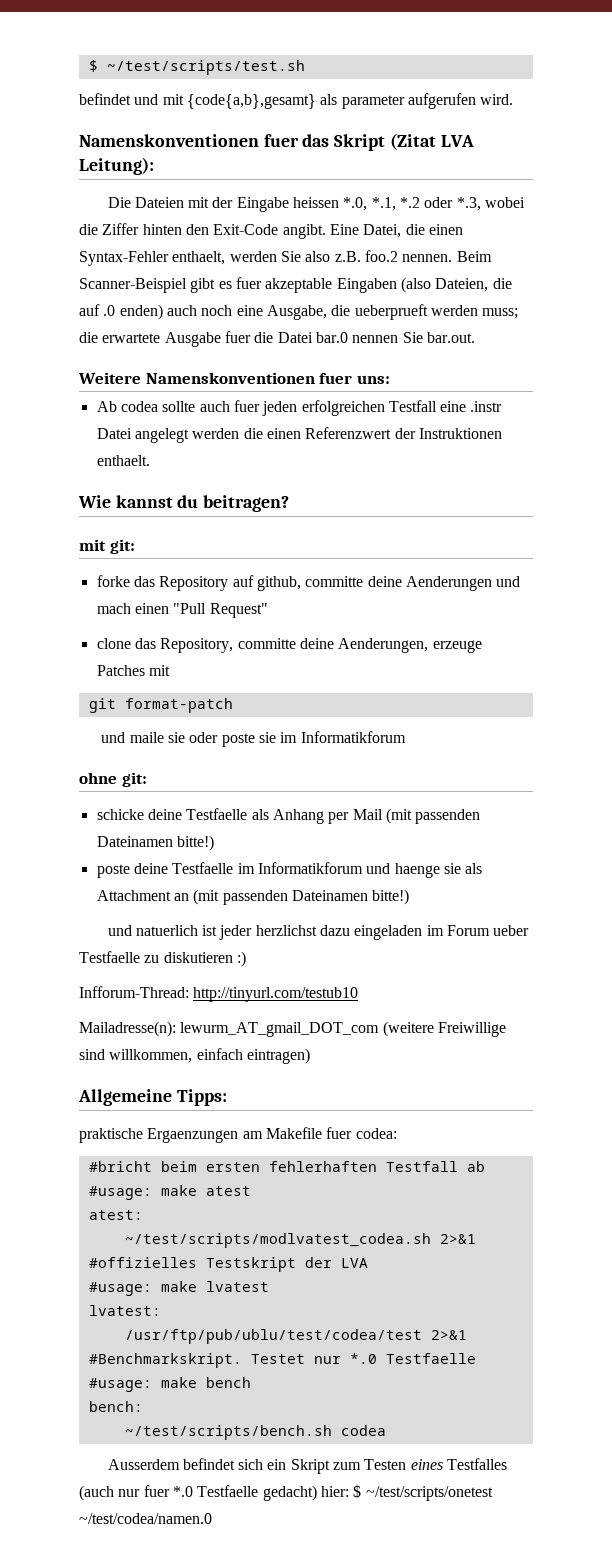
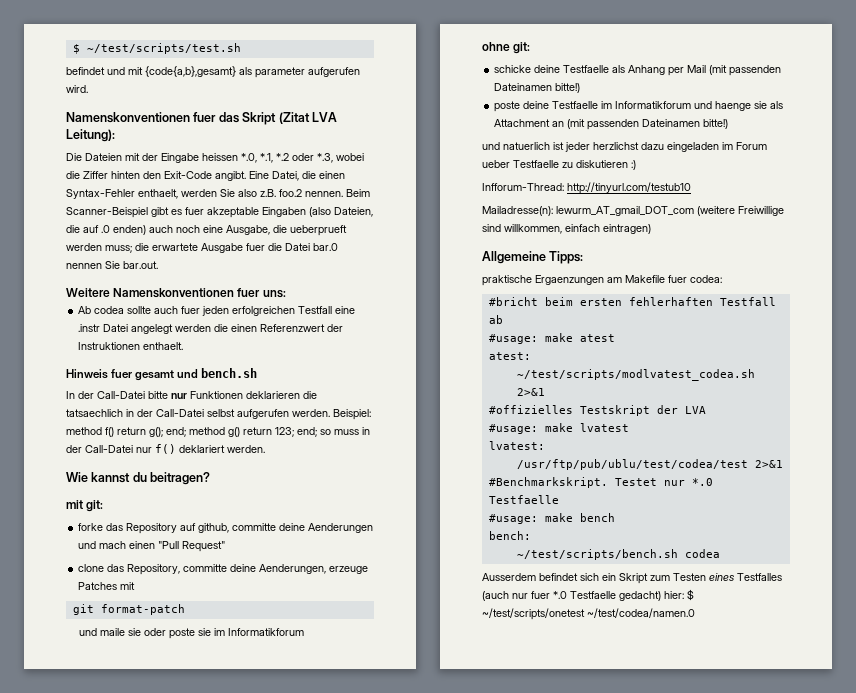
+ Hinweis fuer gesamt und bench.sh
+ In der Call-Datei bitte nur Funktionen deklarieren die tatsaechlich in der Call-Datei selbst aufgerufen werden. Beispiel: method f() return g(); end; method g() return 123; end; so muss in der Call-Datei nur f() deklariert werden.

